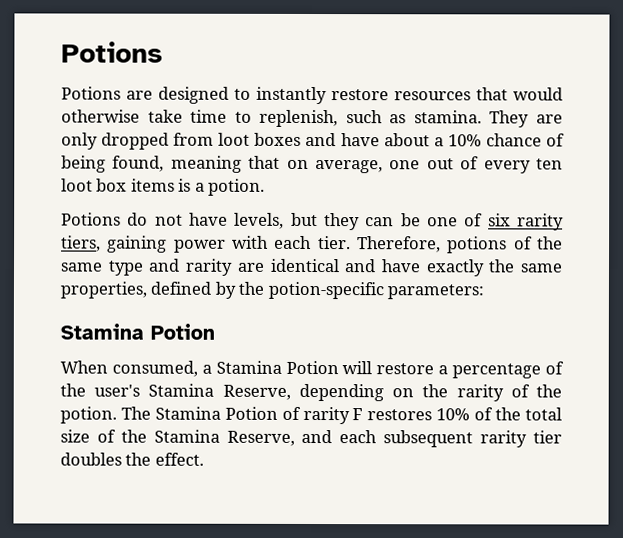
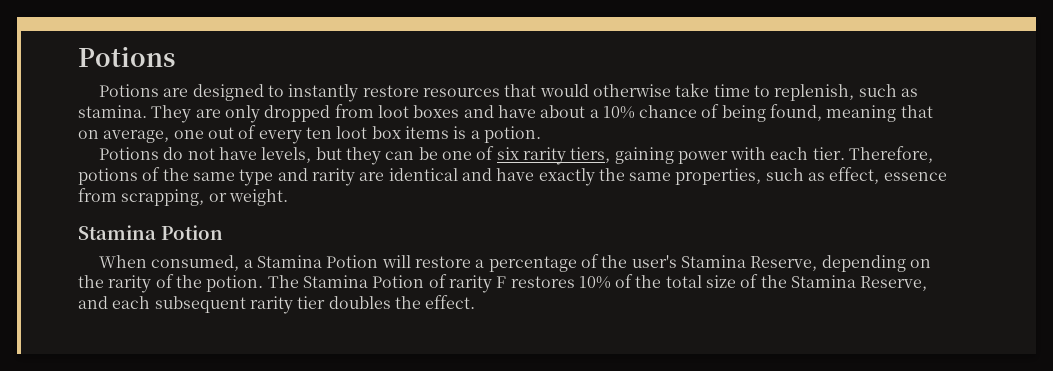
- Therefore, potions of the same type and rarity are identical and have exactly the same properties, defined by the potion-specific parameters:
+ Therefore, potions of the same type and rarity are identical and have exactly the same properties, such as effect, essence from scrapping, or weight.

